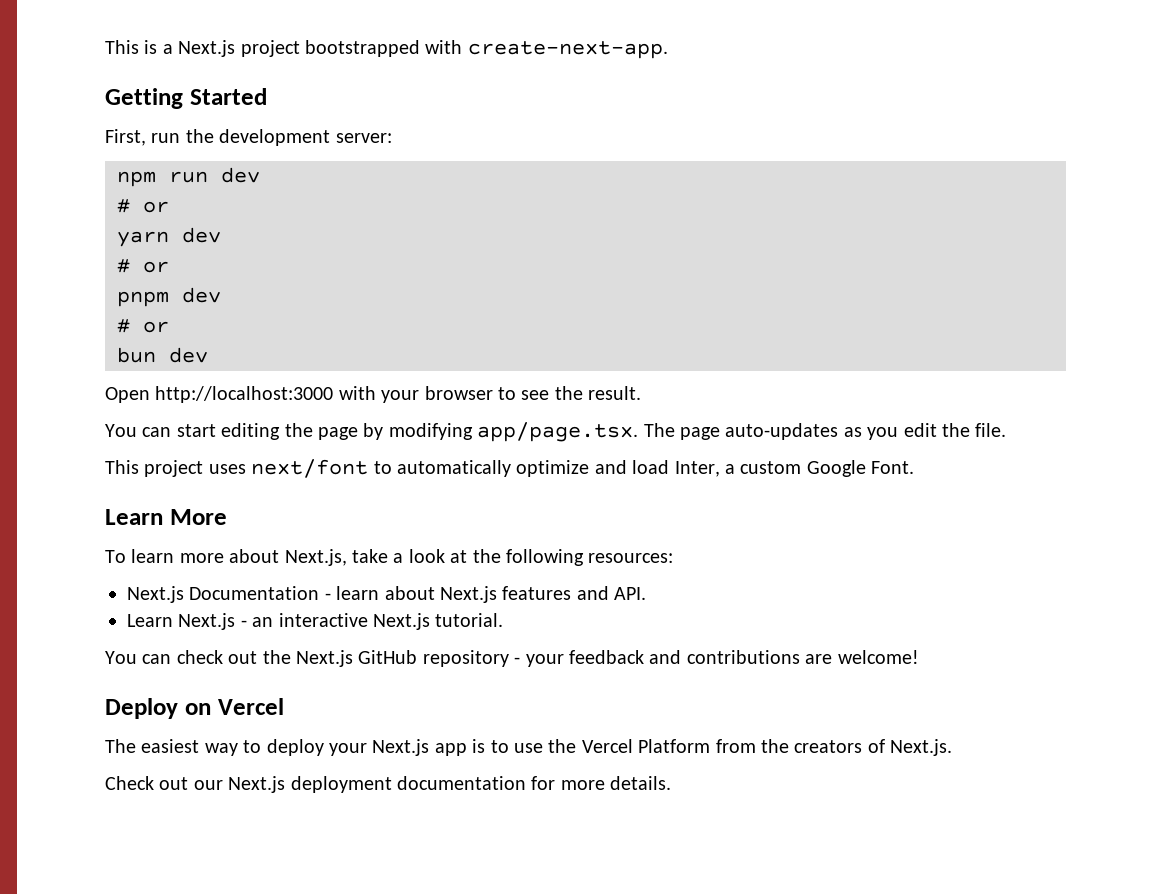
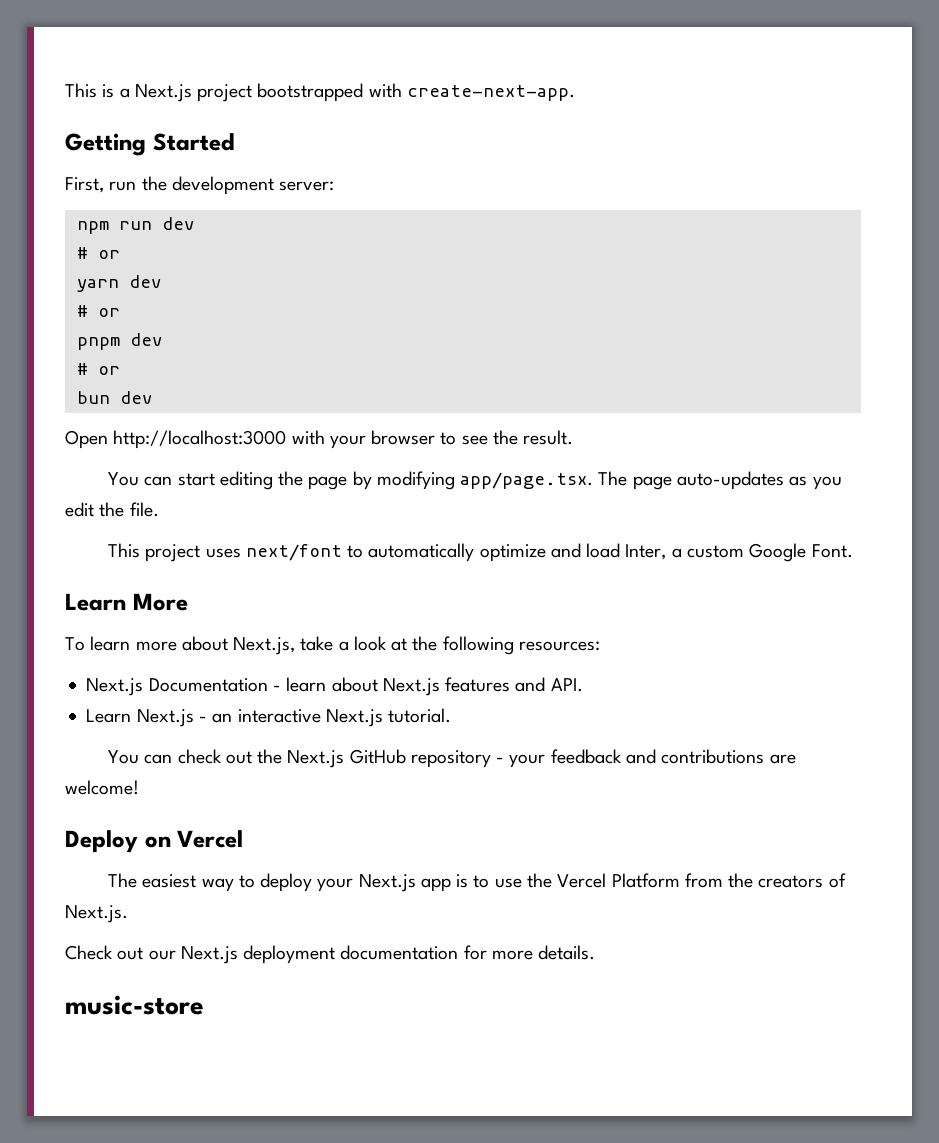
+ music-store

